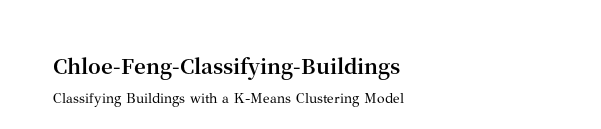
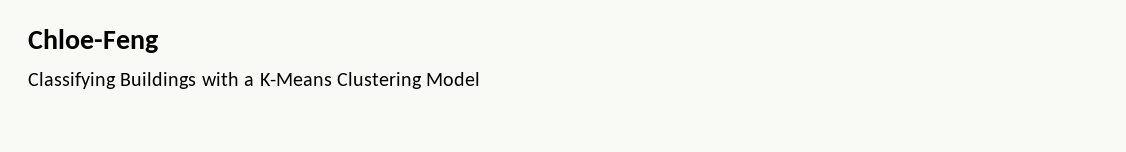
- Chloe-Feng-Classifying-Buildings
+ Chloe-Feng

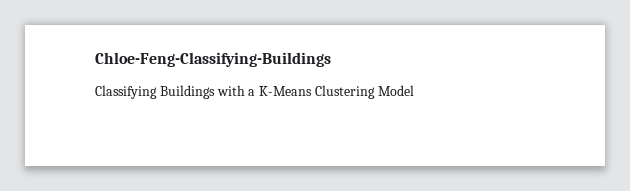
- Chloe-Feng
+ Chloe-Feng-Classifying-Buildings

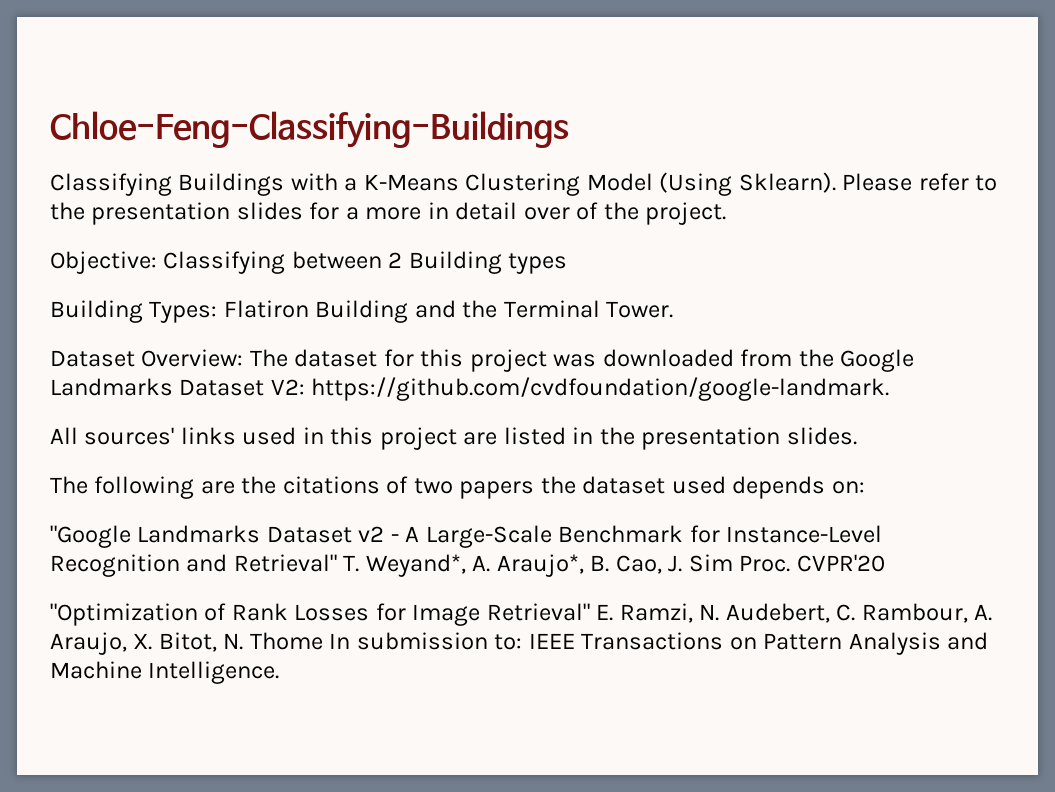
- Classifying Buildings with a K-Means Clustering Model
+ Classifying Buildings with a K-Means Clustering Model (Using Sklearn). Please refer to the presentation slides for a more in detail over of the project.
+ Objective: Classifying between 2 Building types
+ Building Types: Flatiron Building and the Terminal Tower.
+ Dataset Overview: The dataset for this project was downloaded from the Google Landmarks Dataset V2: https://github.com/cvdfoundation/google-landmark.
+ All sources' links used in this project are listed in the presentation slides.
+ The following are the citations of two papers the dataset used depends on:
+ "Google Landmarks Dataset v2 - A Large-Scale Benchmark for Instance-Level Recognition and Retrieval" T. Weyand*, A. Araujo*, B. Cao, J. Sim Proc. CVPR'20
+ "Optimization of Rank Losses for Image Retrieval" E. Ramzi, N. Audebert, C. Rambour, A. Araujo, X. Bitot, N. Thome In submission to: IEEE Transactions on Pattern Analysis and Machine Intelligence.

